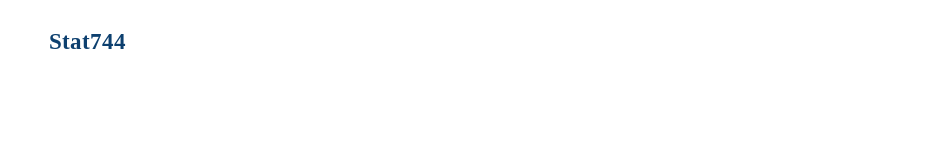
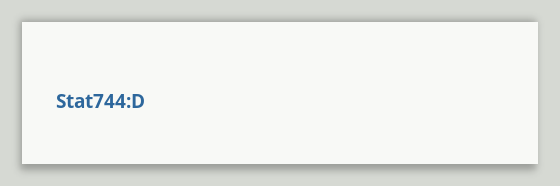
- Stat744
+ Stat744:D

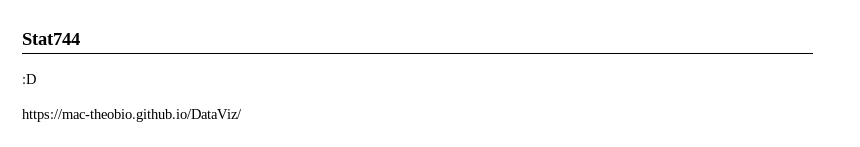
- Stat744:D
+ Stat744
+ :D
+ https://mac-theobio.github.io/DataViz/

